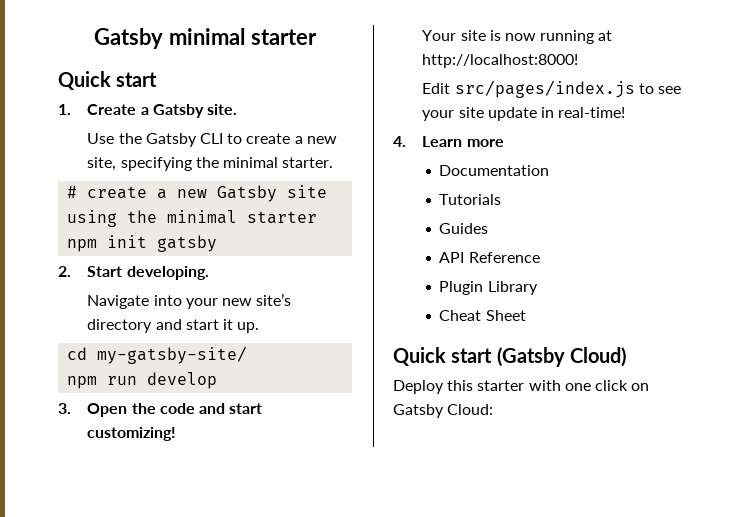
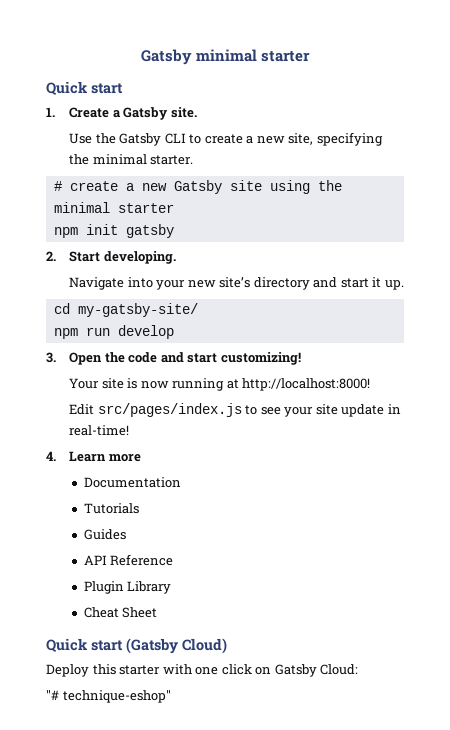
+ "# technique-eshop"

